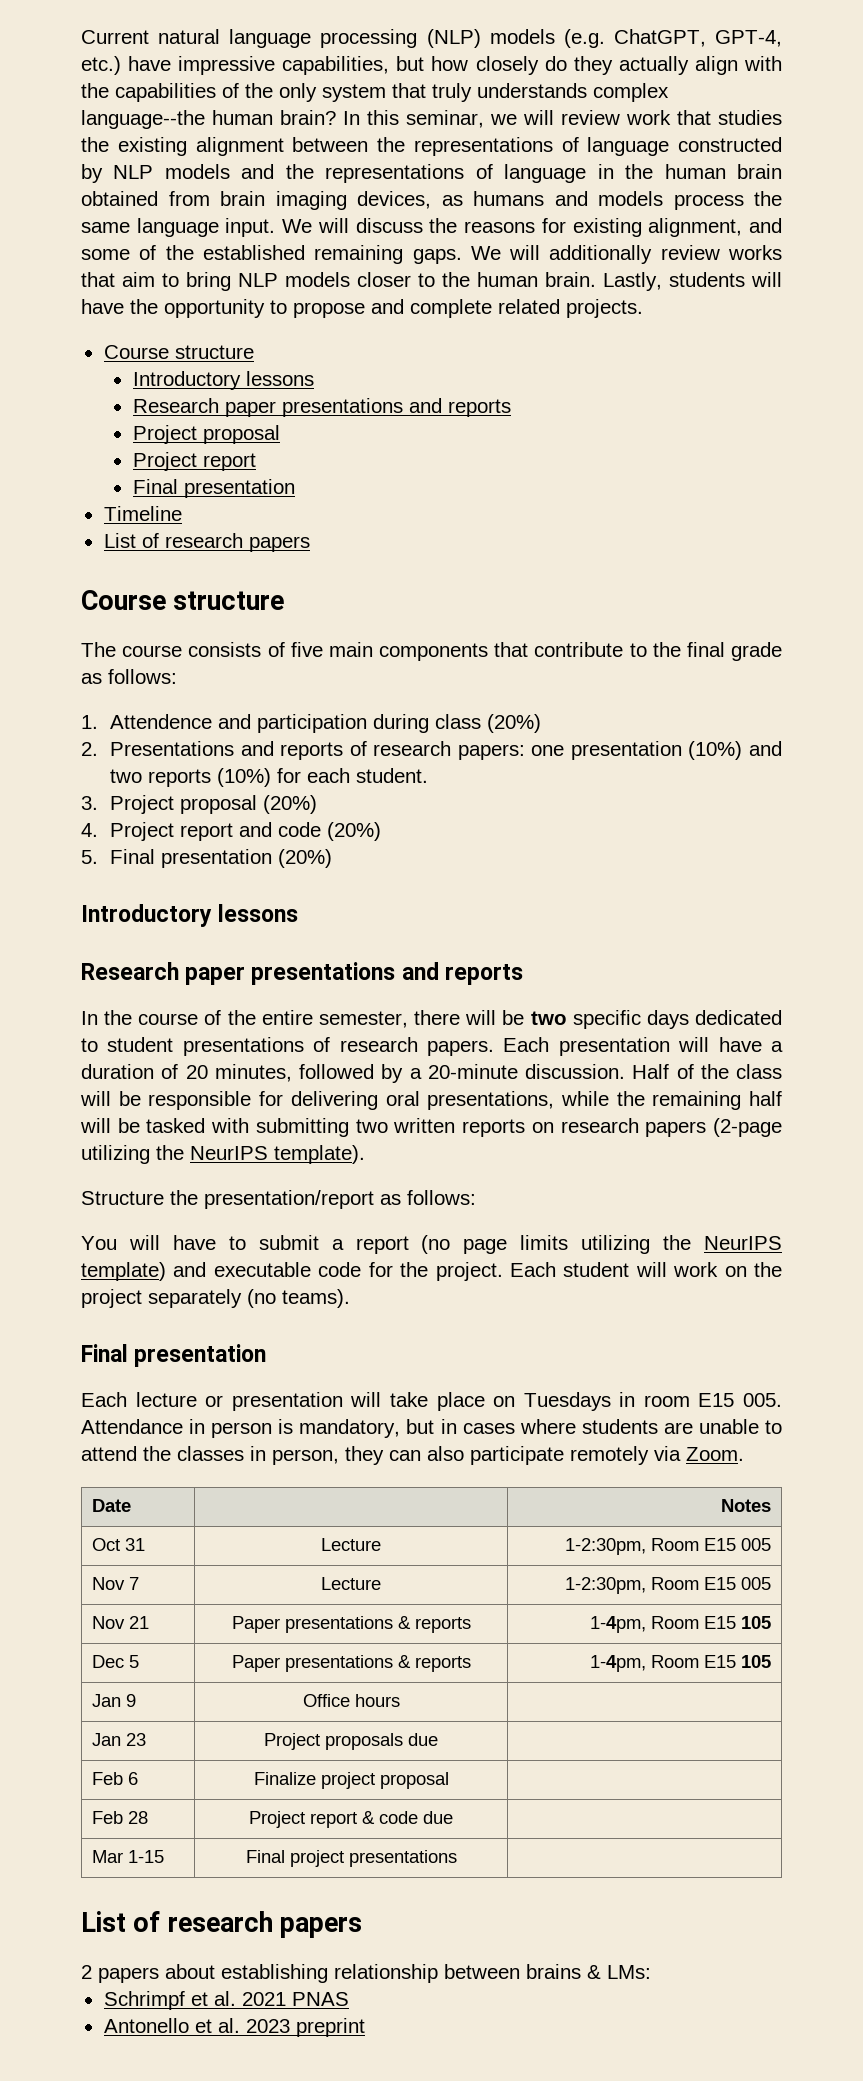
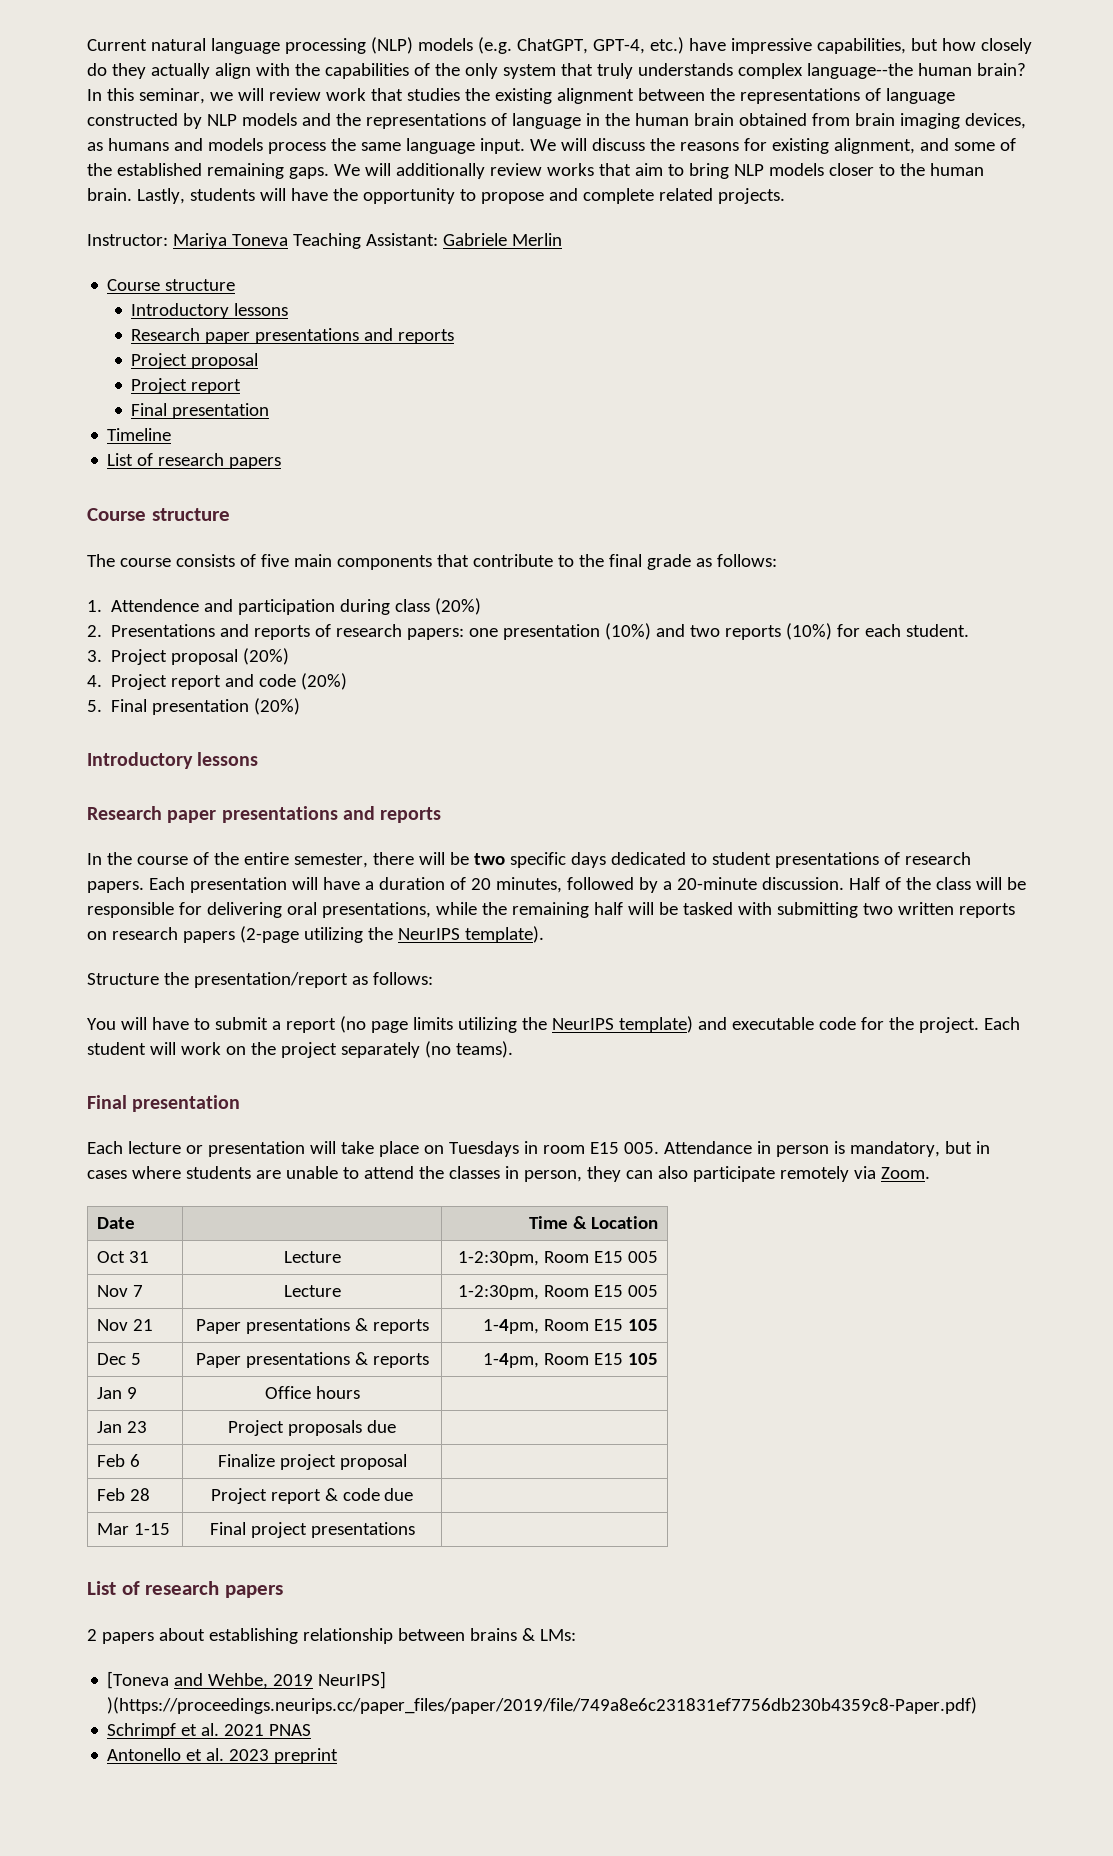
+ Instructor: Mariya Toneva Teaching Assistant: Gabriele Merlin
- Date | | Notes
+ Date | | Time & Location
+ [Toneva and Wehbe, 2019 NeurIPS] )(https://proceedings.neurips.cc/paper_files/paper/2019/file/749a8e6c231831ef7756db230b4359c8-Paper.pdf)

